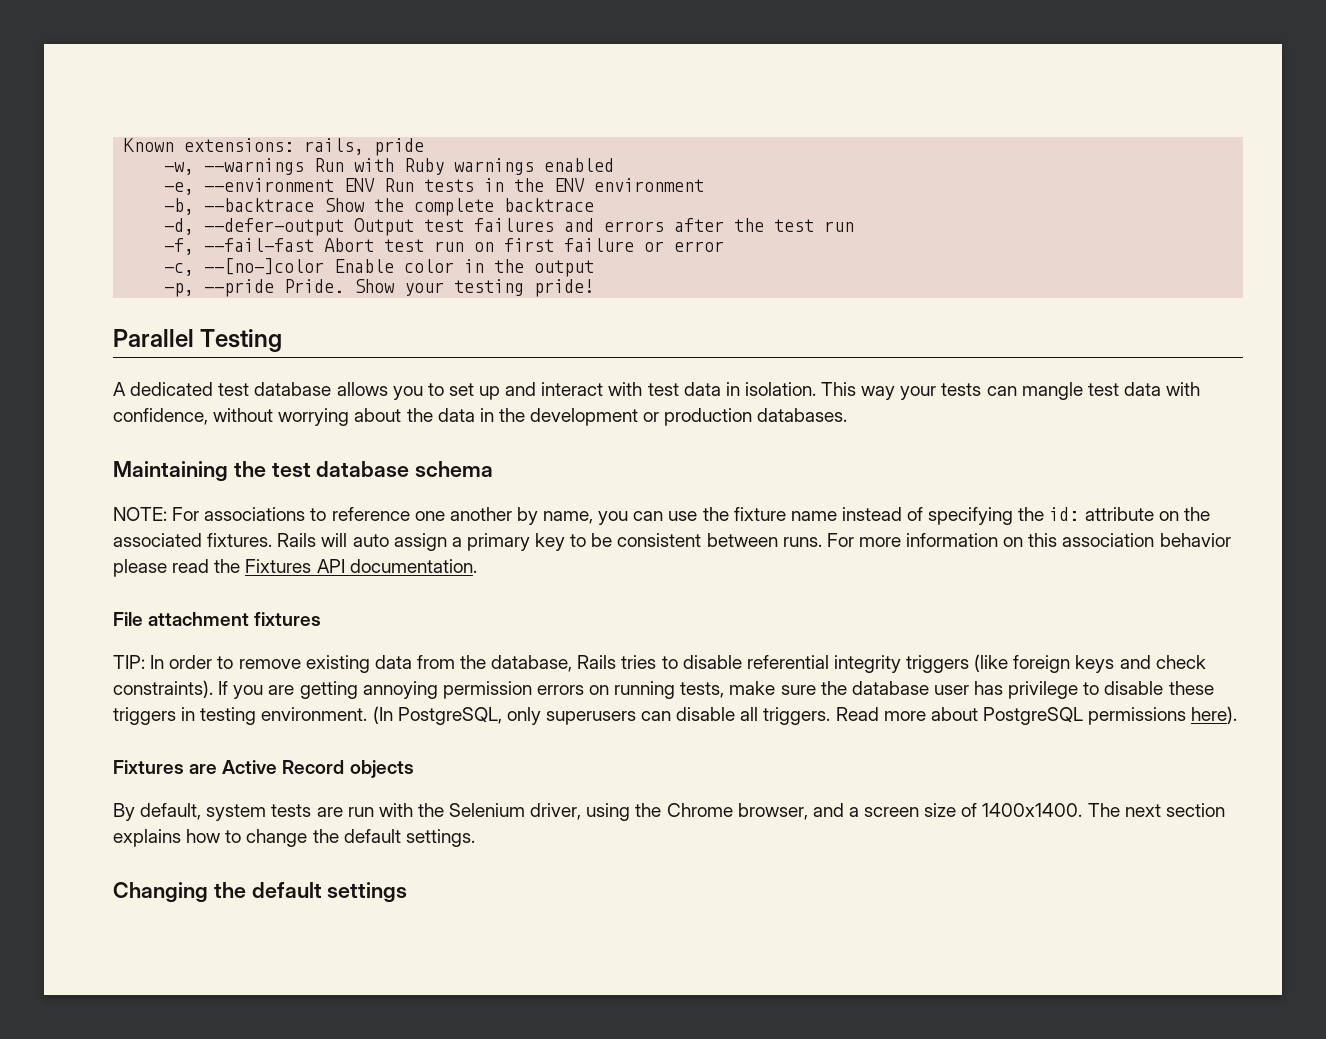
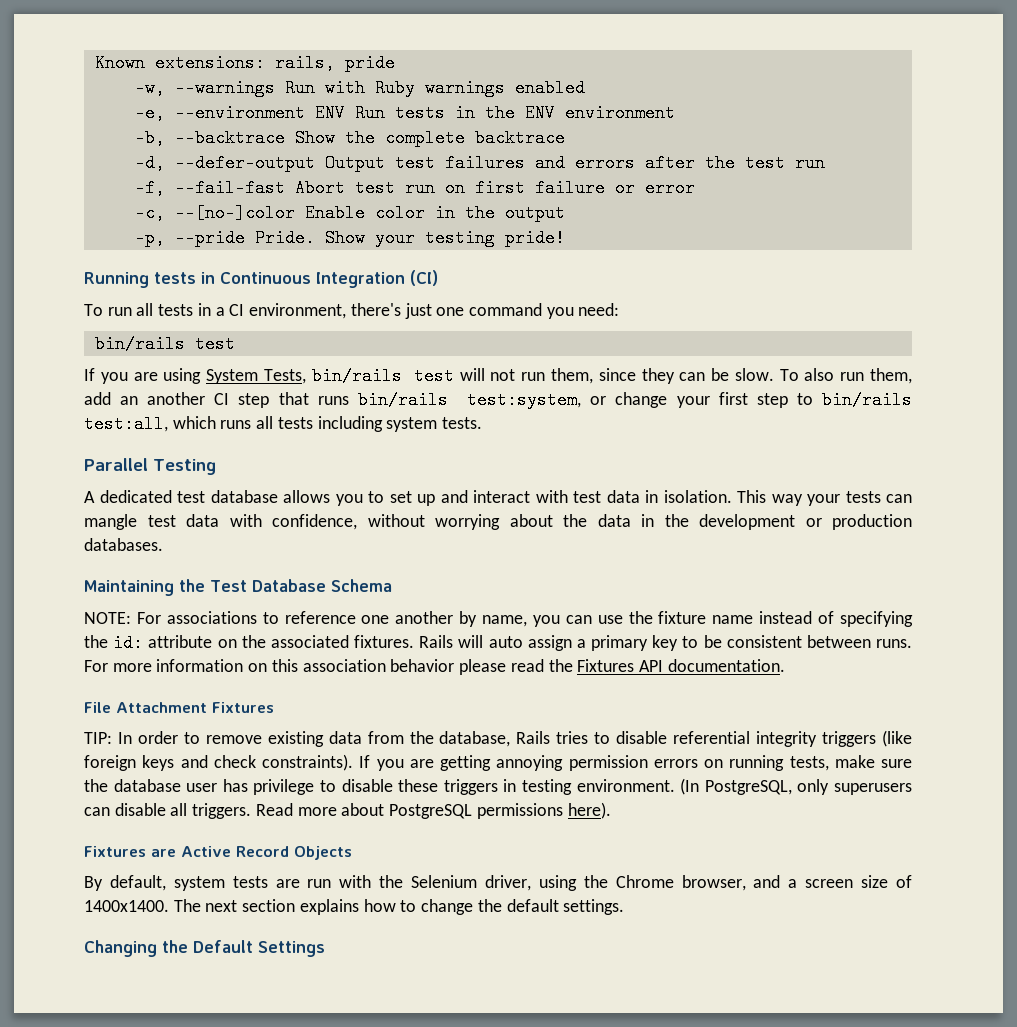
+ Running tests in Continuous Integration (CI)
+ To run all tests in a CI environment, there's just one command you need:
+ bin/rails test
+ If you are using System Tests, bin/rails test will not run them, since they can be slow. To also run them, add an another CI step that runs bin/rails test:system, or change your first step to bin/rails test:all, which runs all tests including system tests.
- Maintaining the test database schema
+ Maintaining the Test Database Schema
- File attachment fixtures
+ File Attachment Fixtures
- Fixtures are Active Record objects
+ Fixtures are Active Record Objects
- Changing the default settings
+ Changing the Default Settings

